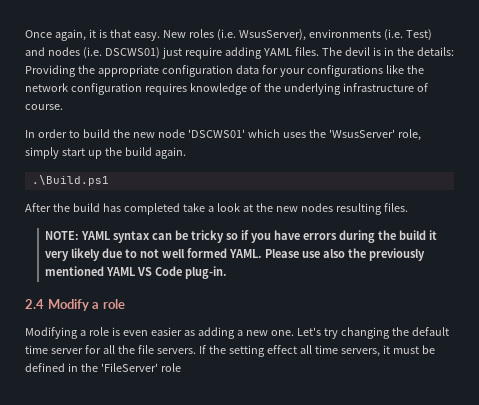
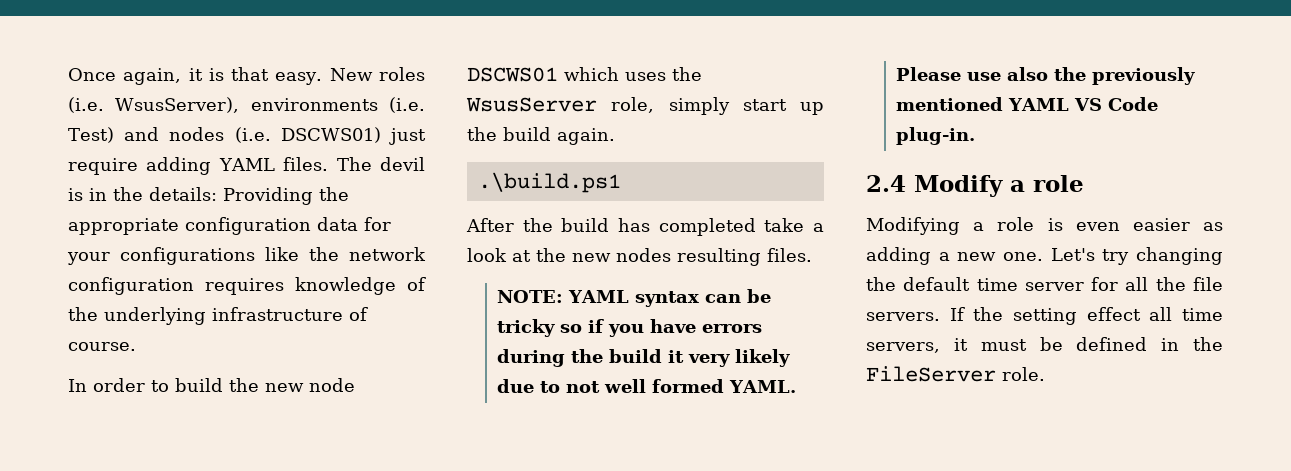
- In order to build the new node 'DSCWS01' which uses the 'WsusServer' role, simply start up the build again.
+ In order to build the new node DSCWS01 which uses the WsusServer role, simply start up the build again.
- .\Build.ps1
+ .\build.ps1
- If the setting effect all time servers, it must be defined in the 'FileServer' role
+ If the setting effect all time servers, it must be defined in the FileServer role.

